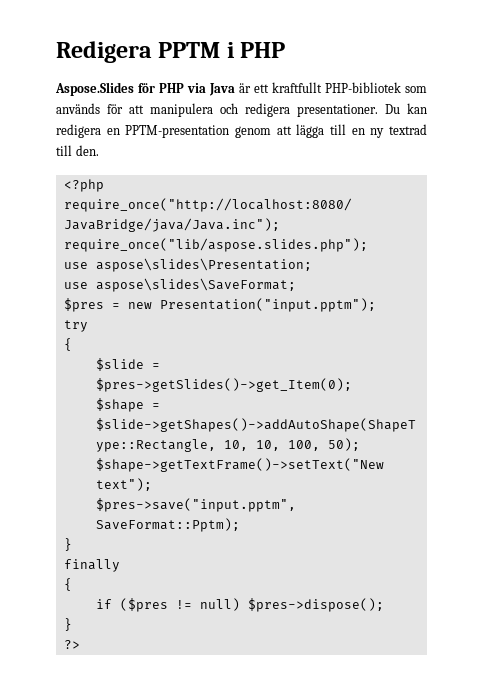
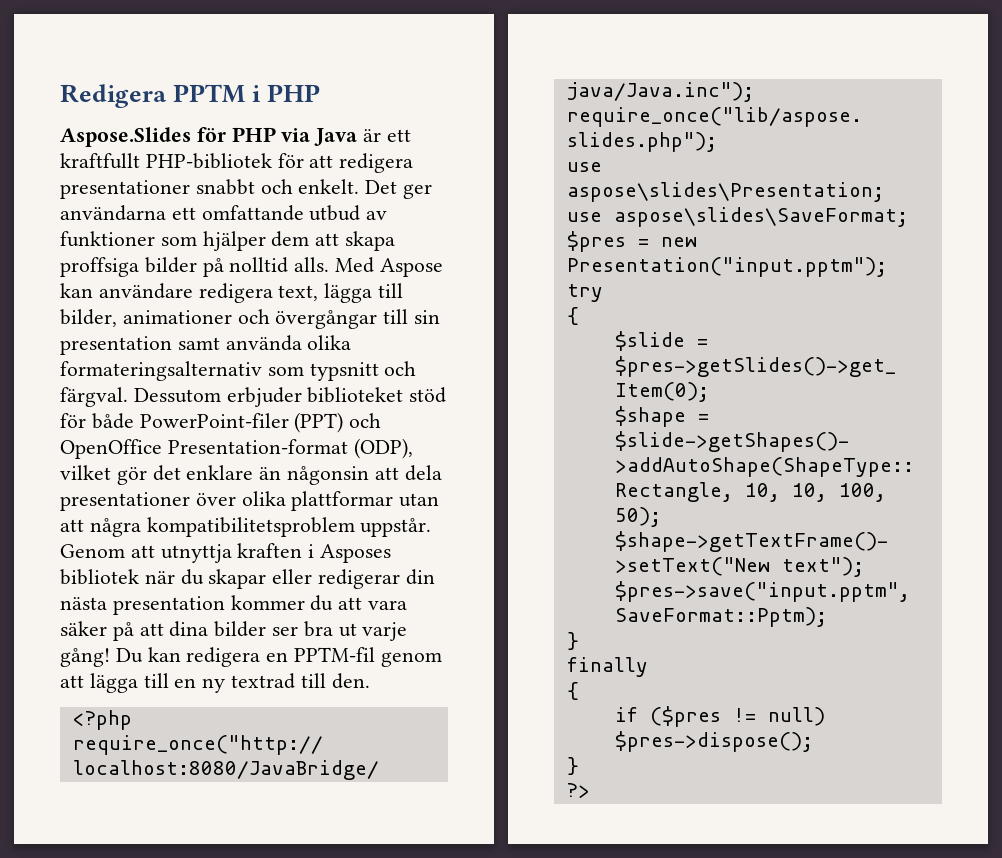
- Aspose.Slides för PHP via Java är ett kraftfullt PHP-bibliotek som används för att manipulera och redigera presentationer.
+ Aspose.Slides för PHP via Java är ett kraftfullt PHP-bibliotek för att redigera presentationer snabbt och enkelt. Det ger användarna ett omfattande utbud av funktioner som hjälper dem att skapa proffsiga bilder på nolltid alls. Med Aspose kan användare redigera text, lägga till bilder, animationer och övergångar till sin presentation samt använda olika formateringsalternativ som typsnitt och färgval. Dessutom erbjuder biblioteket stöd för både PowerPoint-filer (PPT) och OpenOffice Presentation-format (ODP), vilket gör det enklare än någonsin att dela presentationer över olika plattformar utan att några kompatibilitetsproblem uppstår. Genom att utnyttja kraften i Asposes bibliotek när du skapar eller redigerar din nästa presentation kommer du att vara säker på att dina bilder ser bra ut varje gång!
- Du kan redigera en PPTM-presentation genom att lägga till en ny textrad till den.
+ Du kan redigera en PPTM-fil genom att lägga till en ny textrad till den.

